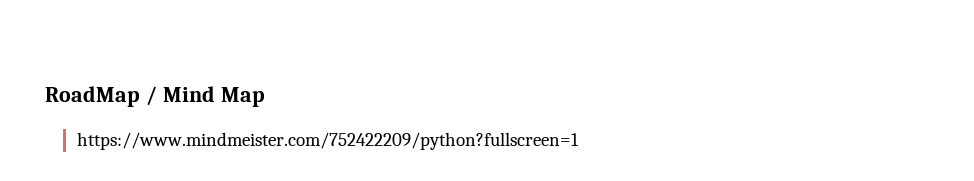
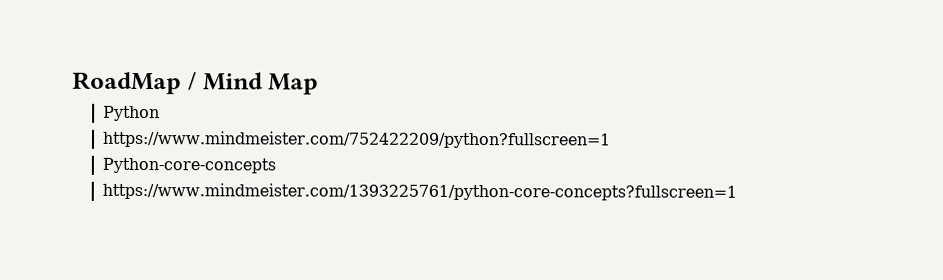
+ Python
+ Python-core-concepts
+ https://www.mindmeister.com/1393225761/python-core-concepts?fullscreen=1

